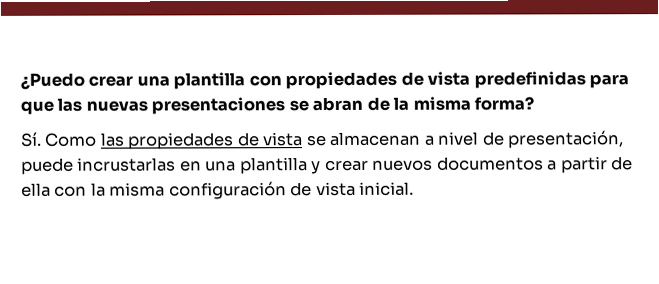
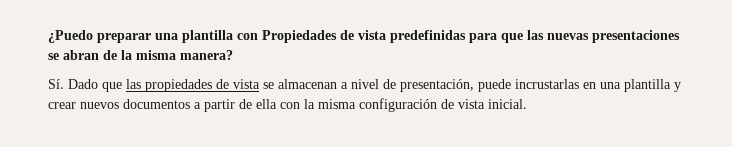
- ¿Puedo crear una plantilla con propiedades de vista predefinidas para que las nuevas presentaciones se abran de la misma forma?
+ ¿Puedo preparar una plantilla con Propiedades de vista predefinidas para que las nuevas presentaciones se abran de la misma manera?
- Sí. Como las propiedades de vista se almacenan a nivel de presentación, puede incrustarlas en una plantilla y crear nuevos documentos a partir de ella con la misma configuración de vista inicial.
+ Sí. Dado que las propiedades de vista se almacenan a nivel de presentación, puede incrustarlas en una plantilla y crear nuevos documentos a partir de ella con la misma configuración de vista inicial.

